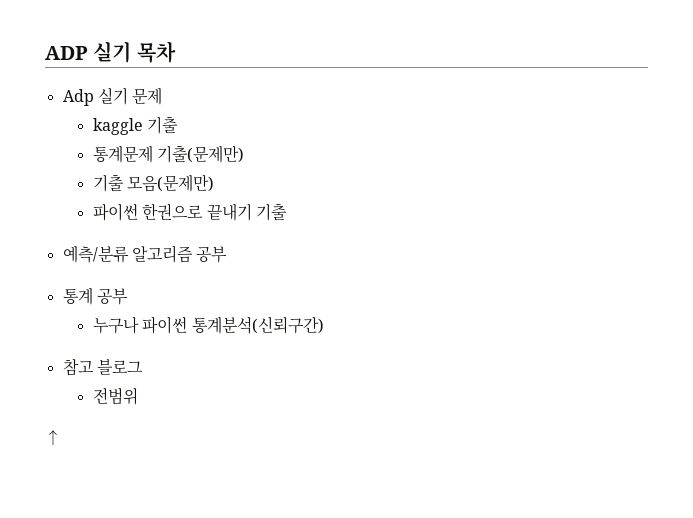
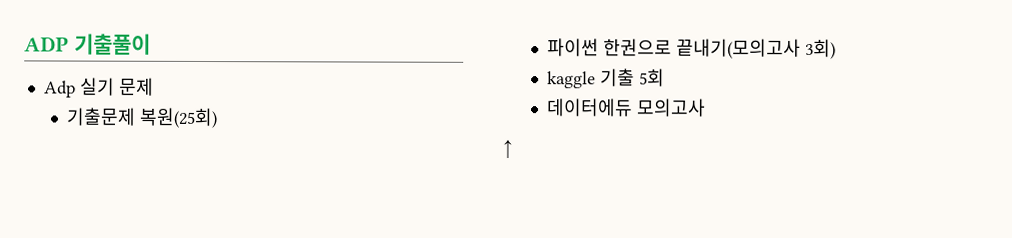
- ADP 실기 목차
+ ADP 기출풀이
- kaggle 기출
- 통계문제 기출(문제만)
- 기출 모음(문제만)
- 파이썬 한권으로 끝내기 기출
- 예측/분류 알고리즘 공부
- 통계 공부
- 누구나 파이썬 통계분석(신뢰구간)
- 참고 블로그
- 전범위
+ 기출문제 복원(25회)
+ 파이썬 한권으로 끝내기(모의고사 3회)
+ kaggle 기출 5회
+ 데이터에듀 모의고사

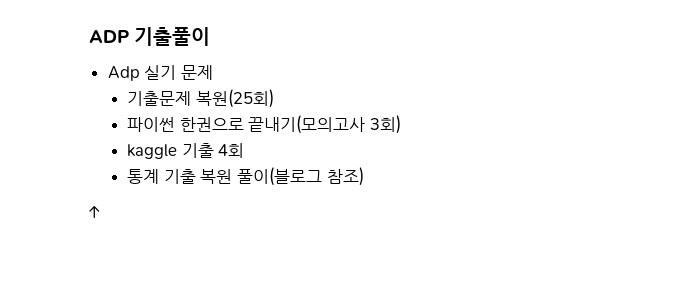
- kaggle 기출 5회
- 데이터에듀 모의고사
+ kaggle 기출 4회
+ 통계 기출 복원 풀이(블로그 참조)

